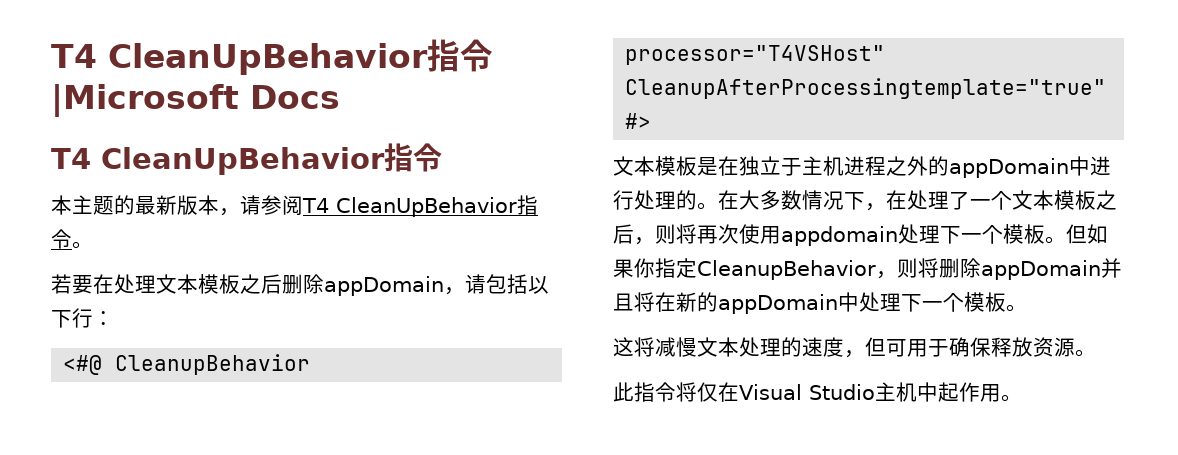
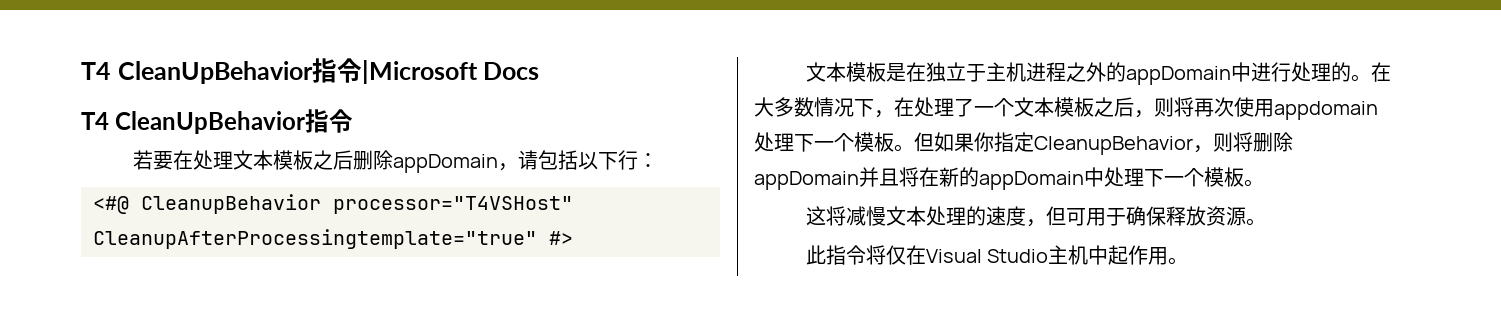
- 本主题的最新版本，请参阅T4 CleanUpBehavior指令。

